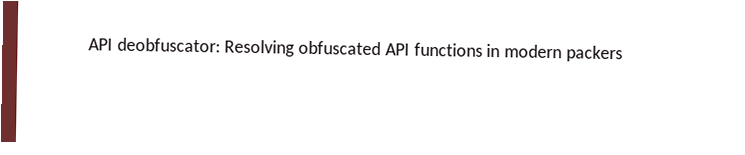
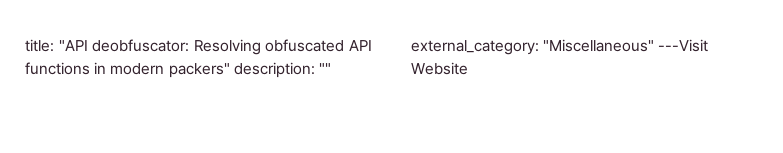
- API deobfuscator: Resolving obfuscated API functions in modern packers
+ title: "API deobfuscator: Resolving obfuscated API functions in modern packers" description: "" external_category: "Miscellaneous" ---Visit Website

